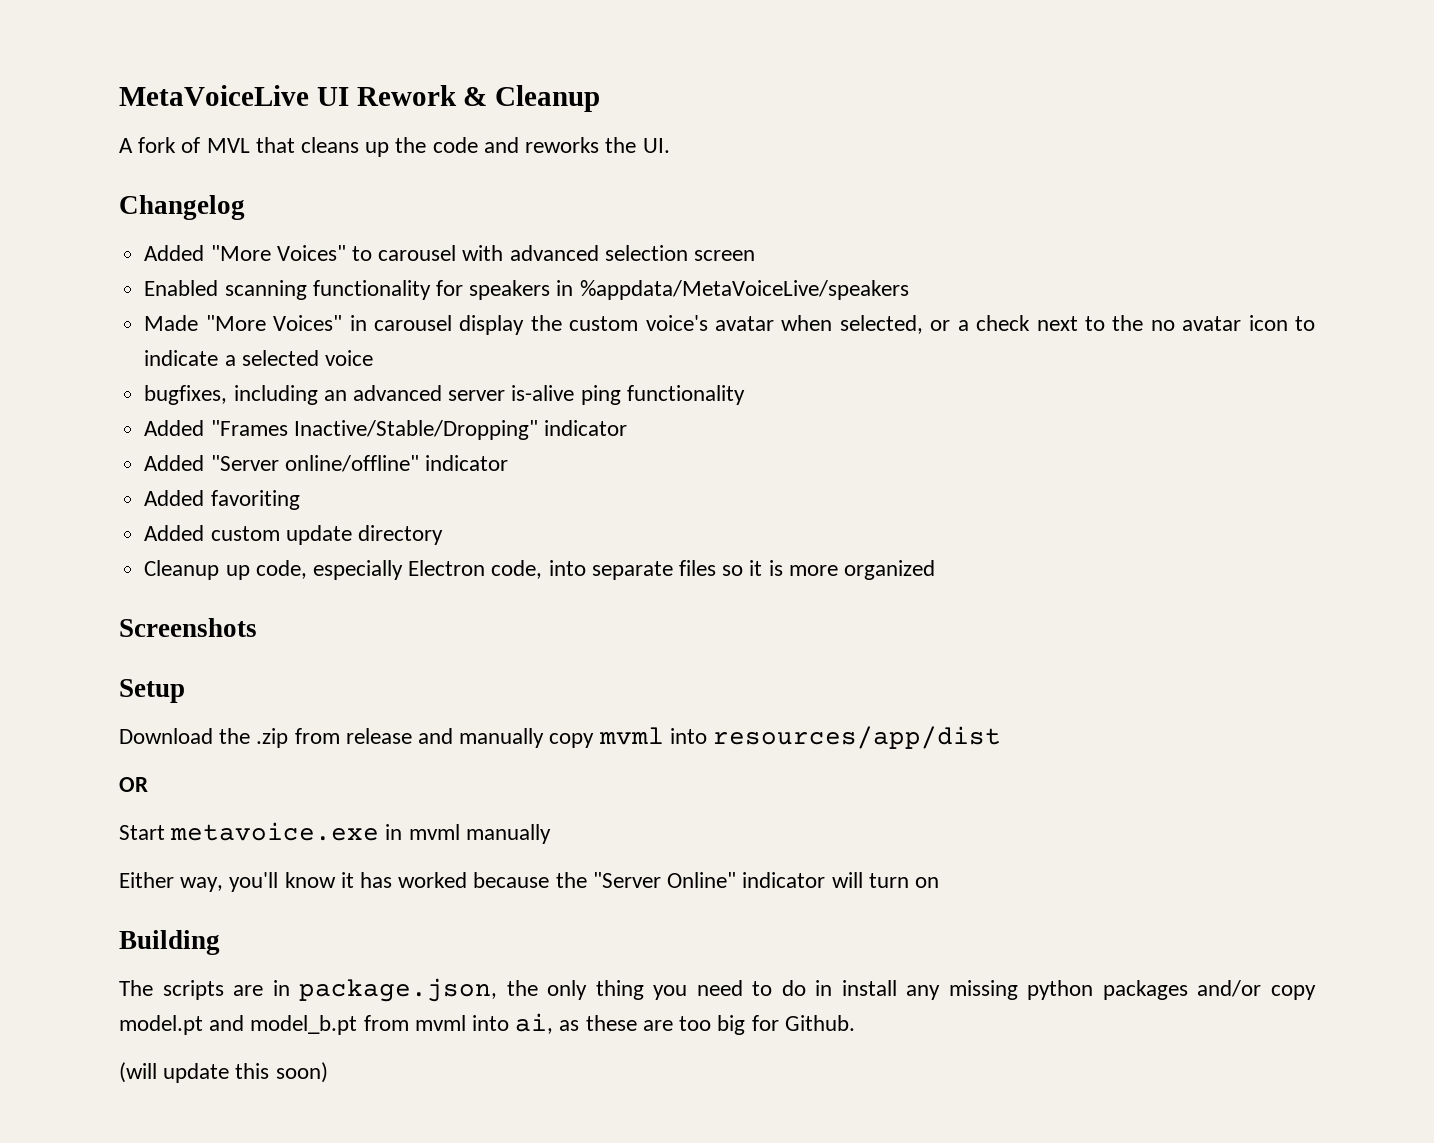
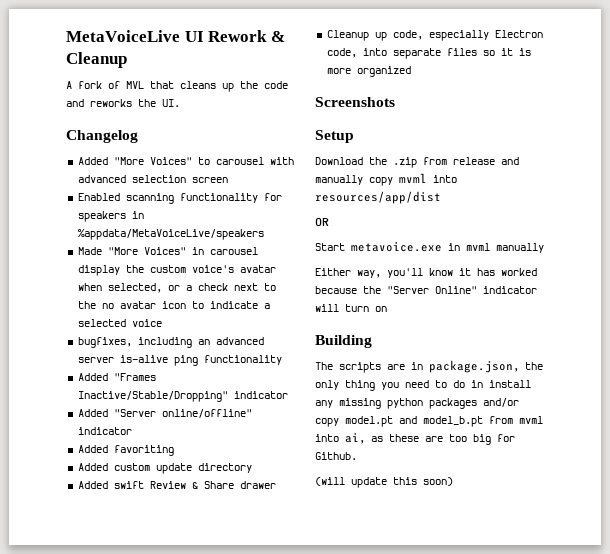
+ Added swift Review & Share drawer

